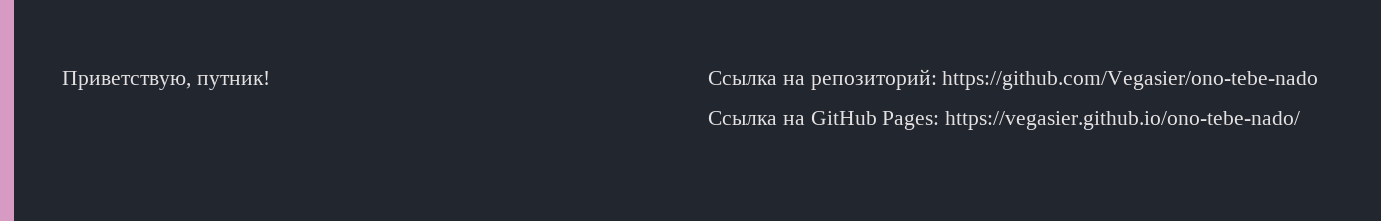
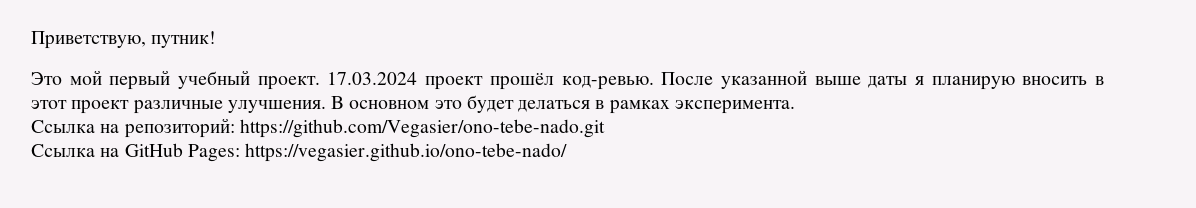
+ Это мой первый учебный проект. 17.03.2024 проект прошёл код-ревью. После указанной выше даты я планирую вносить в этот проект различные улучшения. В основном это будет делаться в рамках эксперимента.
- Ссылка на репозиторий: https://github.com/Vegasier/ono-tebe-nado
+ Ссылка на репозиторий: https://github.com/Vegasier/ono-tebe-nado.git

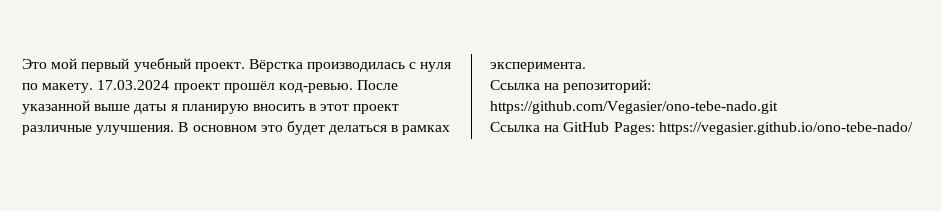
- Приветствую, путник!
+ Вёрстка производилась с нуля по макету.

